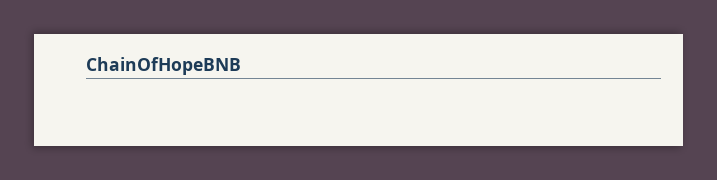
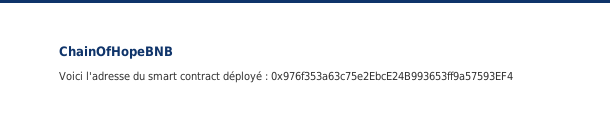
+ Voici l'adresse du smart contract déployé : 0x976f353a63c75e2EbcE24B993653ff9a57593EF4

